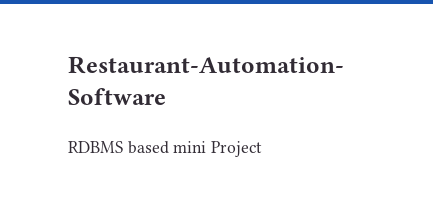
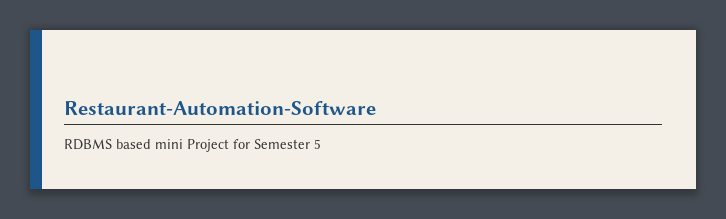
- RDBMS based mini Project
+ RDBMS based mini Project for Semester 5

